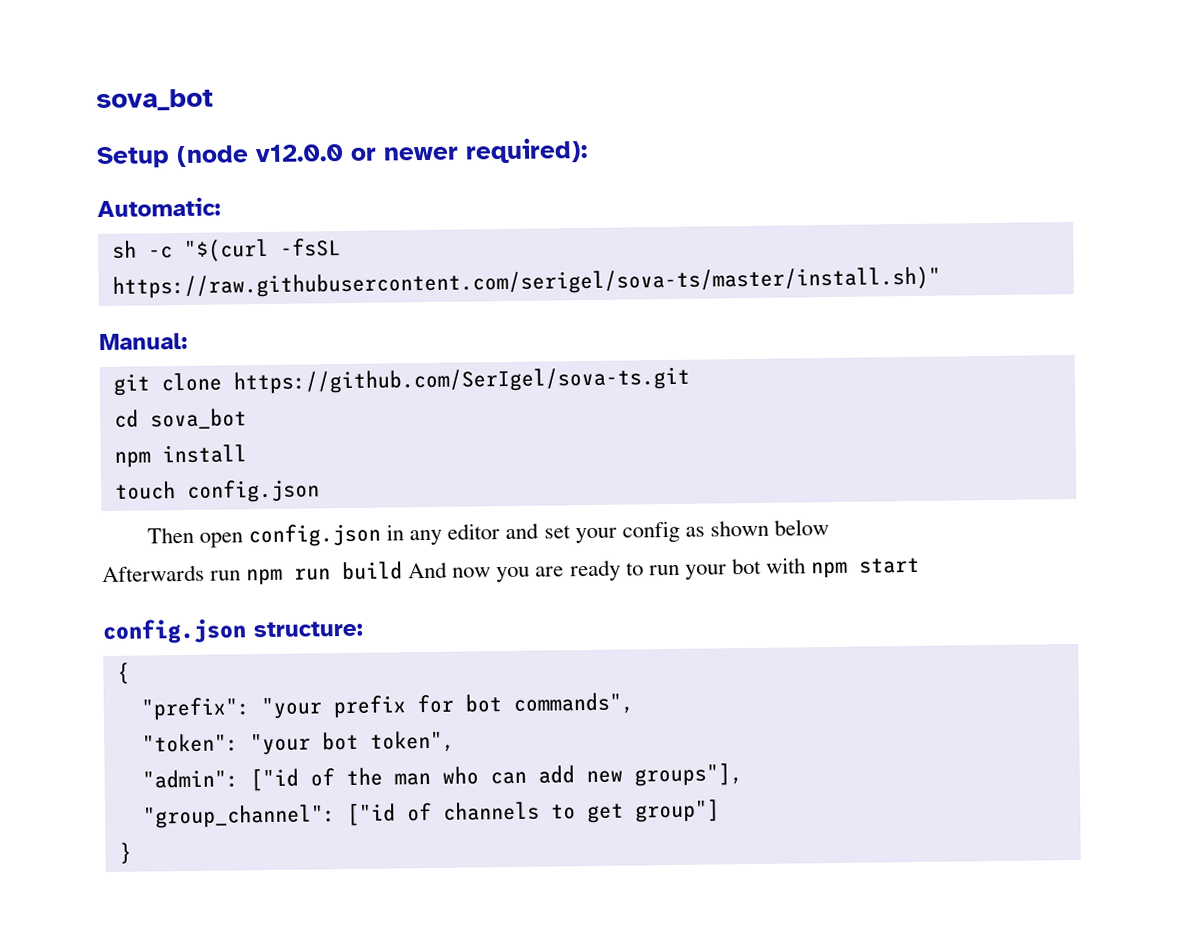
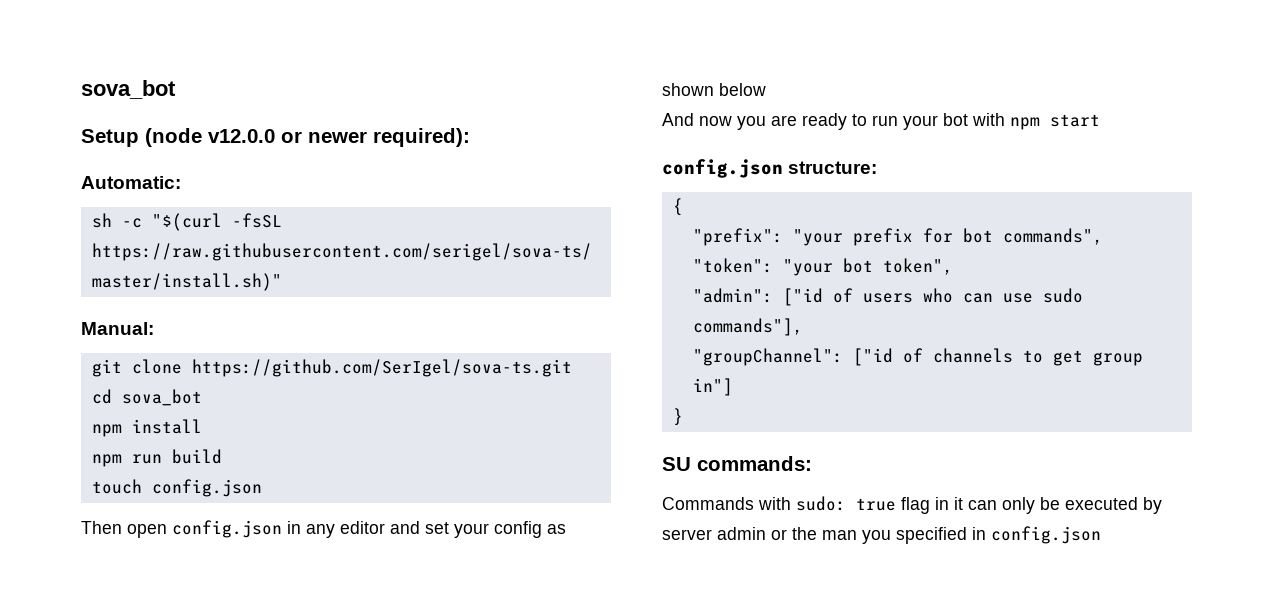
+ npm run build
- Afterwards run npm run build And now you are ready to run your bot with npm start
+ And now you are ready to run your bot with npm start
- "admin": ["id of the man who can add new groups"],
- "group_channel": ["id of channels to get group"]
+ "admin": ["id of users who can use sudo commands"],
+ "groupChannel": ["id of channels to get group in"]
+ SU commands:
+ Commands with sudo: true flag in it can only be executed by server admin or the man you specified in config.json

